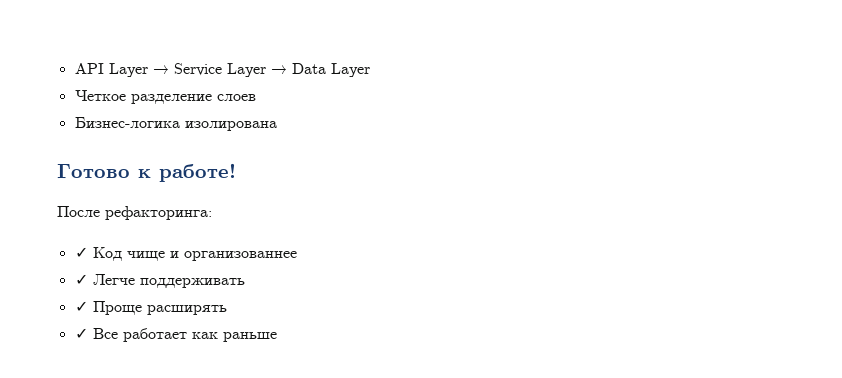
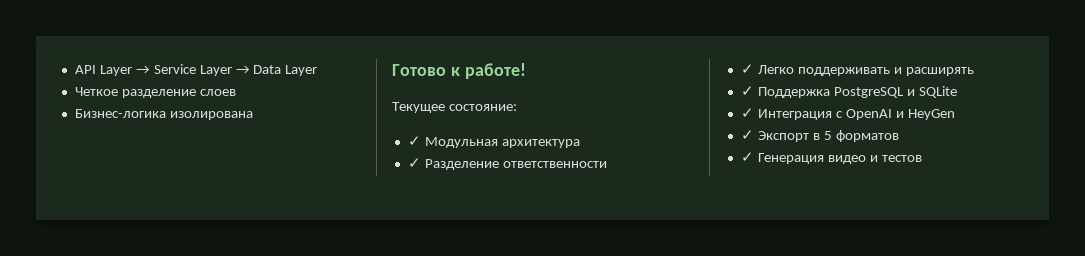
- После рефакторинга:
- ✓ Код чище и организованнее
- ✓ Легче поддерживать
- ✓ Проще расширять
+ Текущее состояние:
+ ✓ Модульная архитектура
+ ✓ Разделение ответственности
+ ✓ Легко поддерживать и расширять
- ✓ Все работает как раньше
+ ✓ Поддержка PostgreSQL и SQLite
+ ✓ Интеграция с OpenAI и HeyGen
+ ✓ Экспорт в 5 форматов
+ ✓ Генерация видео и тестов

